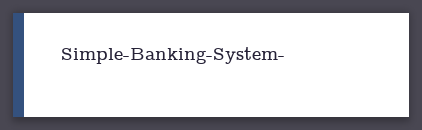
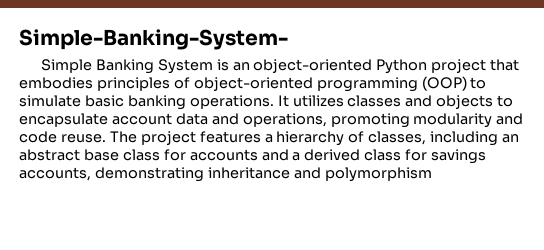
+ Simple Banking System is an object-oriented Python project that embodies principles of object-oriented programming (OOP) to simulate basic banking operations. It utilizes classes and objects to encapsulate account data and operations, promoting modularity and code reuse. The project features a hierarchy of classes, including an abstract base class for accounts and a derived class for savings accounts, demonstrating inheritance and polymorphism

